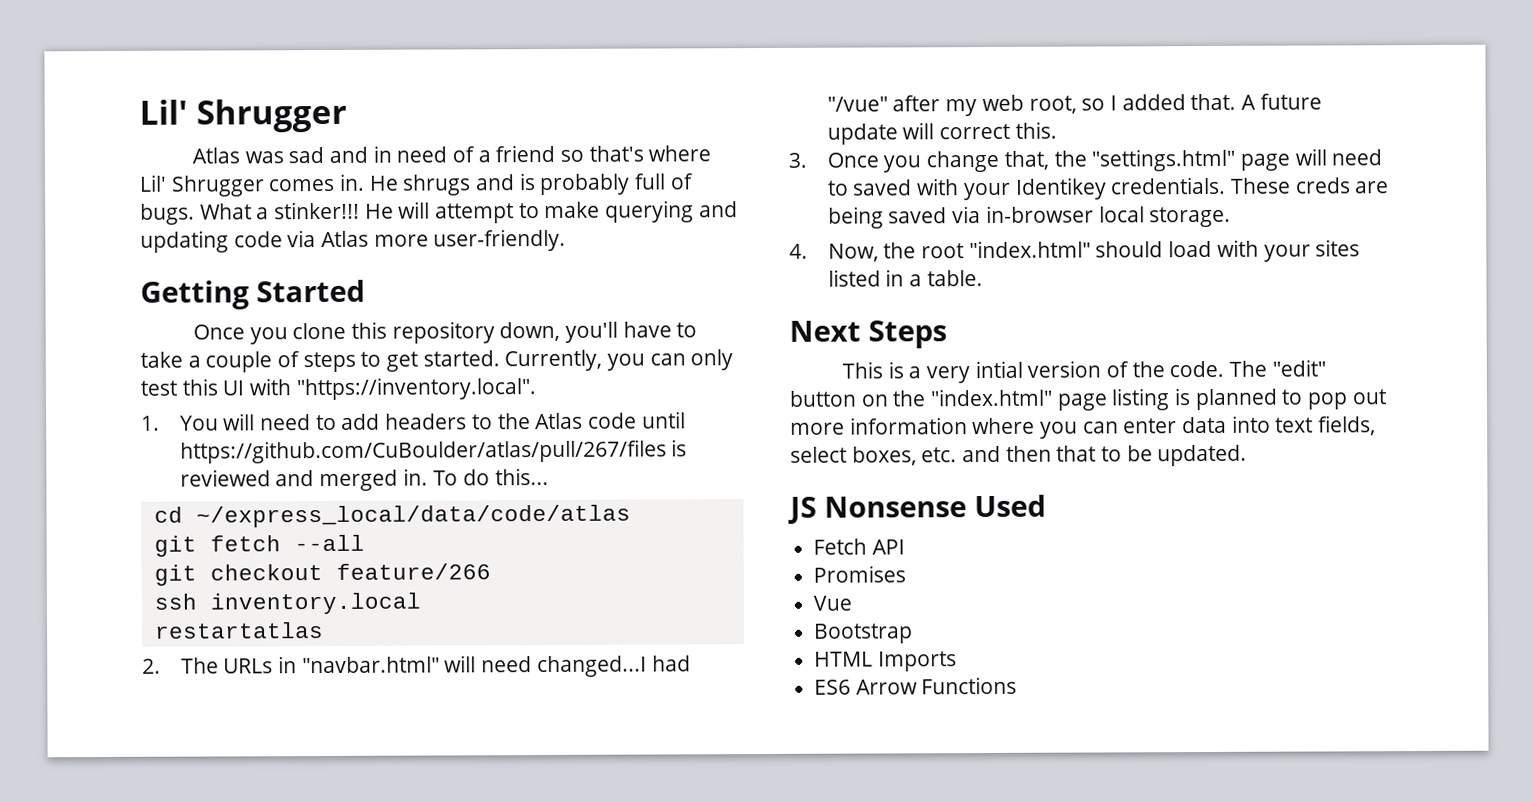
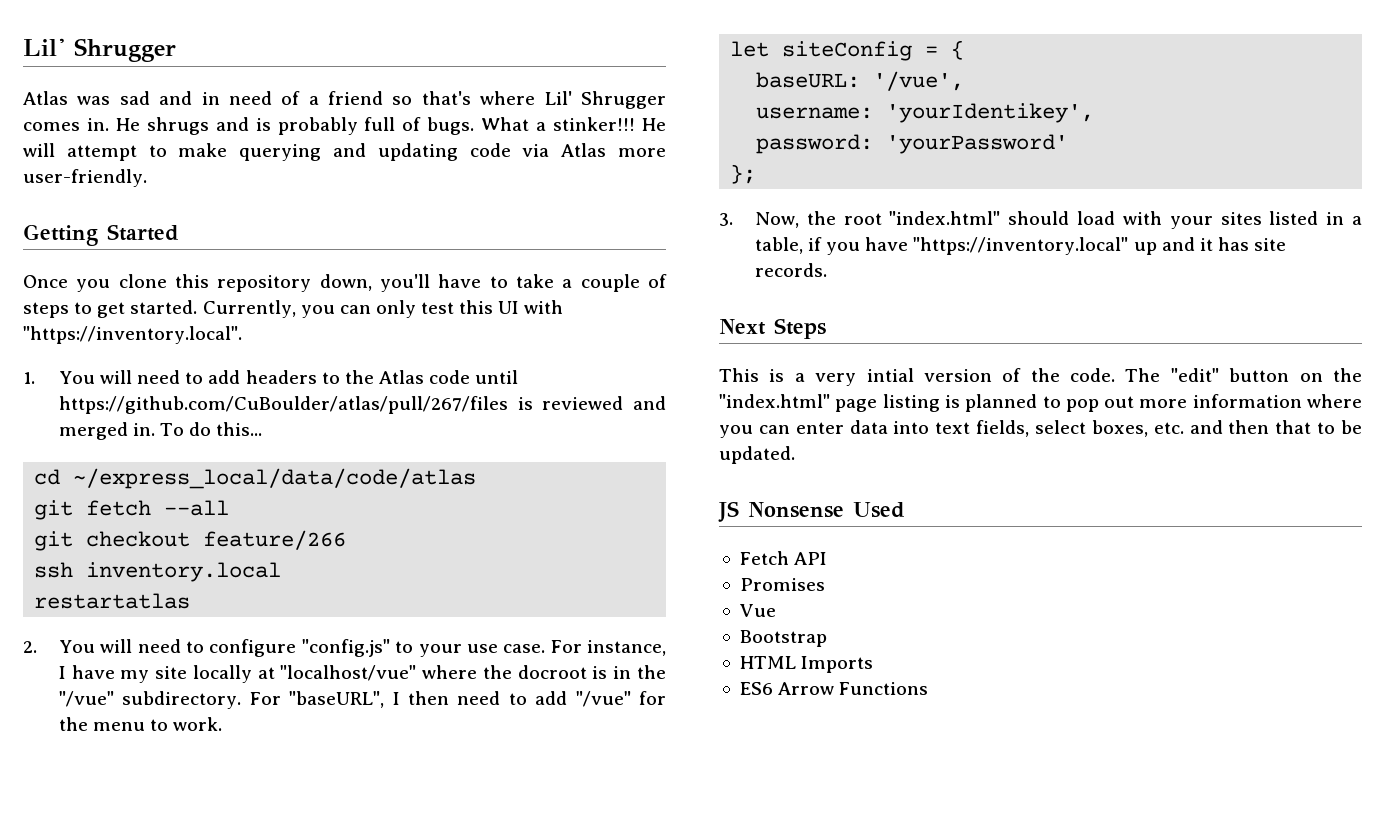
- 2. The URLs in "navbar.html" will need changed...I had "/vue" after my web root, so I added that. A future update will correct this.
- 3. Once you change that, the "settings.html" page will need to saved with your Identikey credentials. These creds are being saved via in-browser local storage.
- 4. Now, the root "index.html" should load with your sites listed in a table.
+ 2. You will need to configure "config.js" to your use case. For instance, I have my site locally at "localhost/vue" where the docroot is in the "/vue" subdirectory. For "baseURL", I then need to add "/vue" for the menu to work.
+ let siteConfig = {
+ baseURL: '/vue',
+ username: 'yourIdentikey',
+ password: 'yourPassword'
+ };
+ 3. Now, the root "index.html" should load with your sites listed in a table, if you have "https://inventory.local" up and it has site records.

